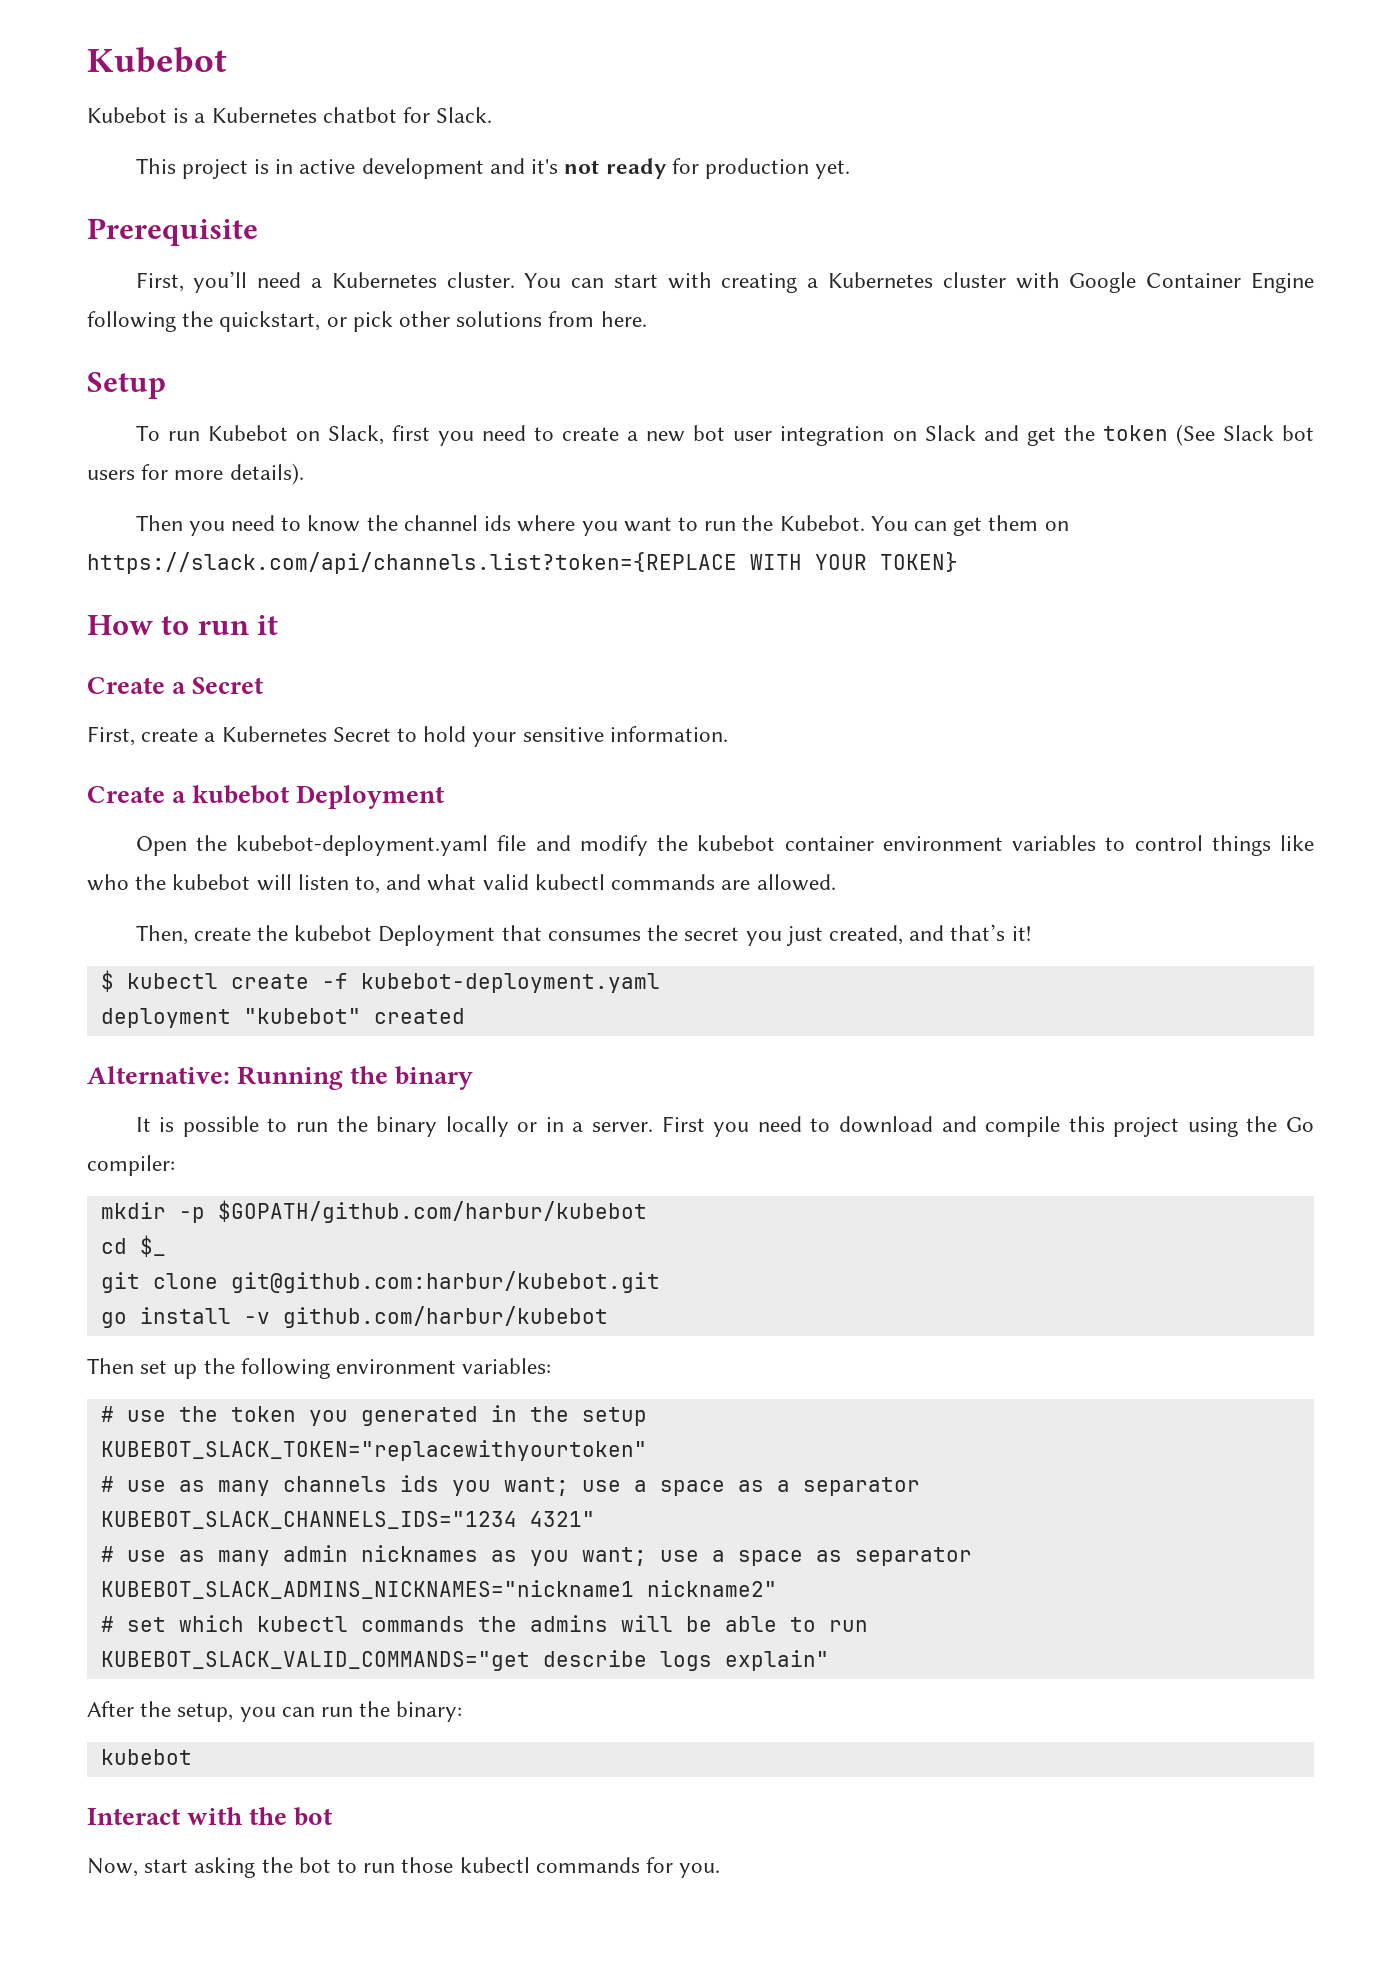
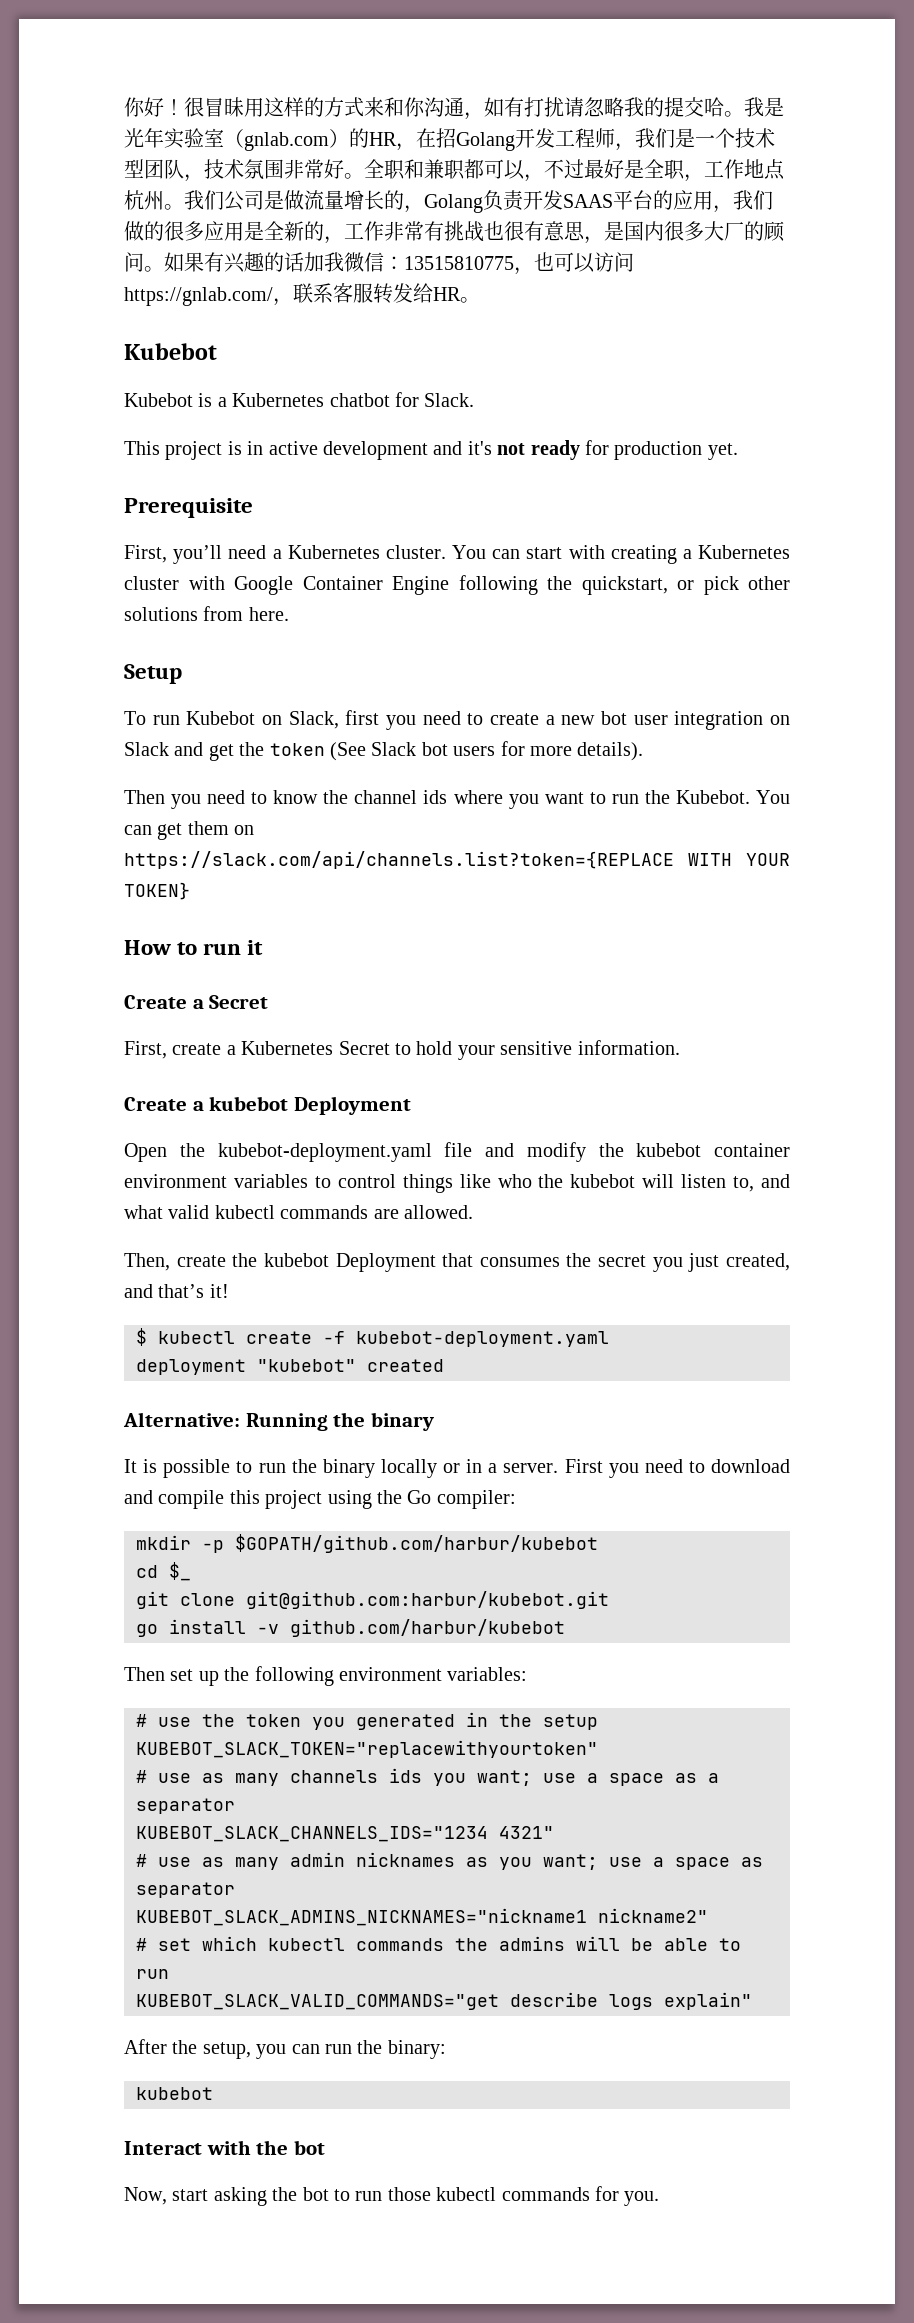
+ 你好！很冒昧用这样的方式来和你沟通，如有打扰请忽略我的提交哈。我是光年实验室（gnlab.com）的HR，在招Golang开发工程师，我们是一个技术型团队，技术氛围非常好。全职和兼职都可以，不过最好是全职，工作地点杭州。我们公司是做流量增长的，Golang负责开发SAAS平台的应用，我们做的很多应用是全新的，工作非常有挑战也很有意思，是国内很多大厂的顾问。如果有兴趣的话加我微信：13515810775，也可以访问https://gnlab.com/，联系客服转发给HR。

